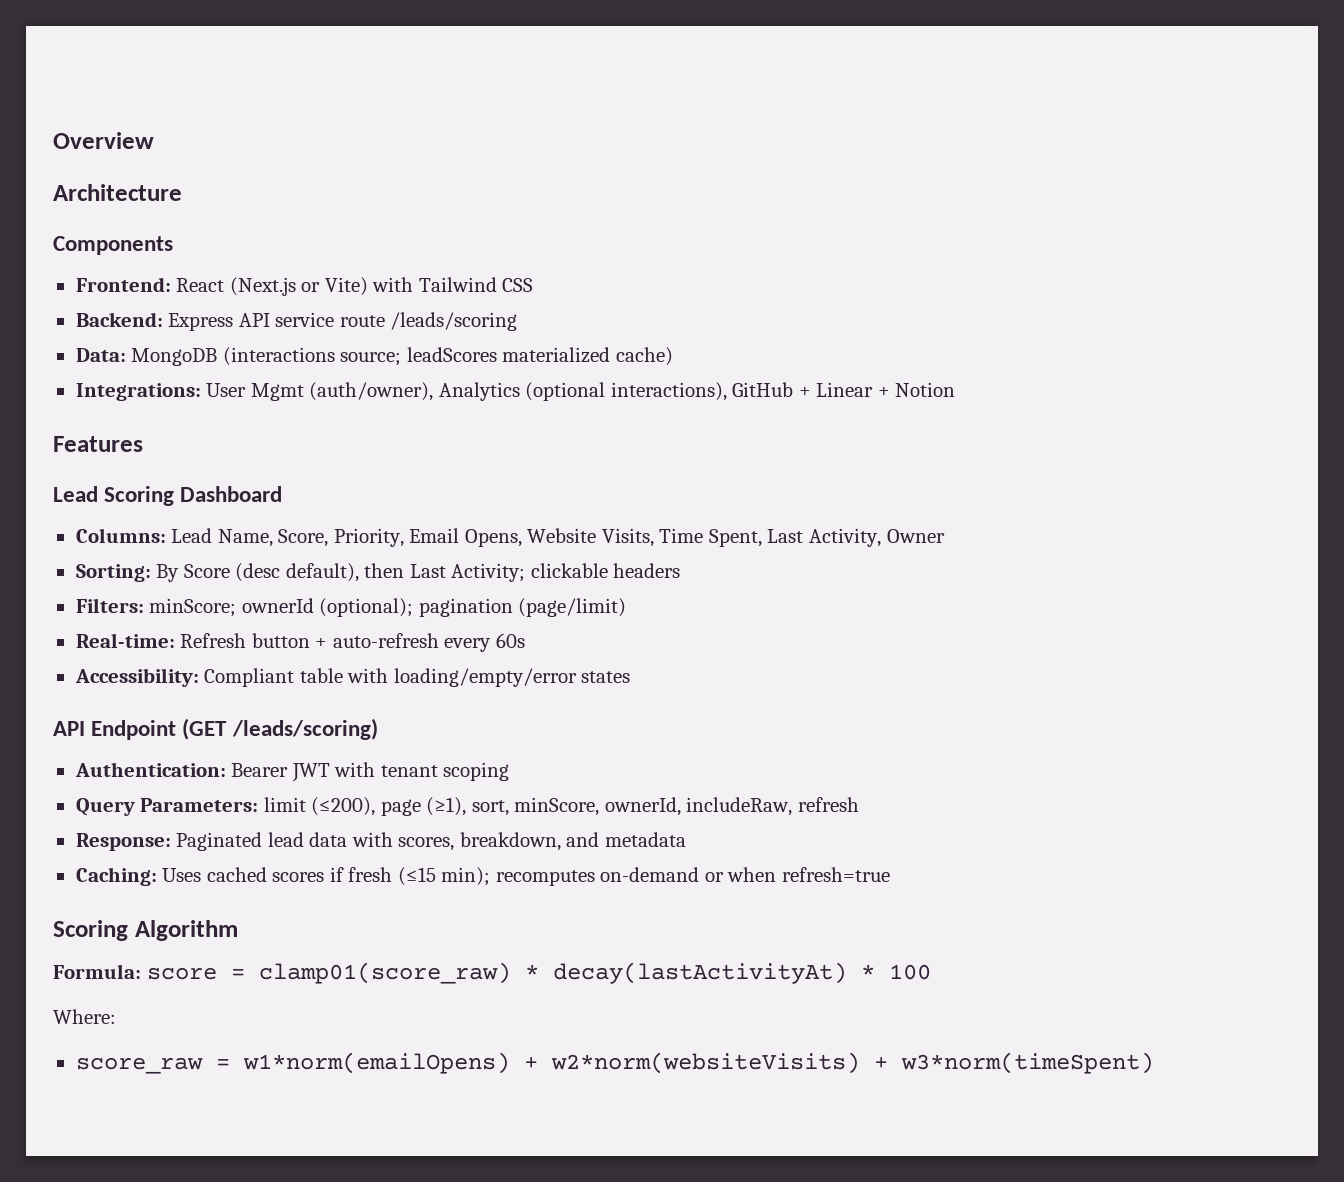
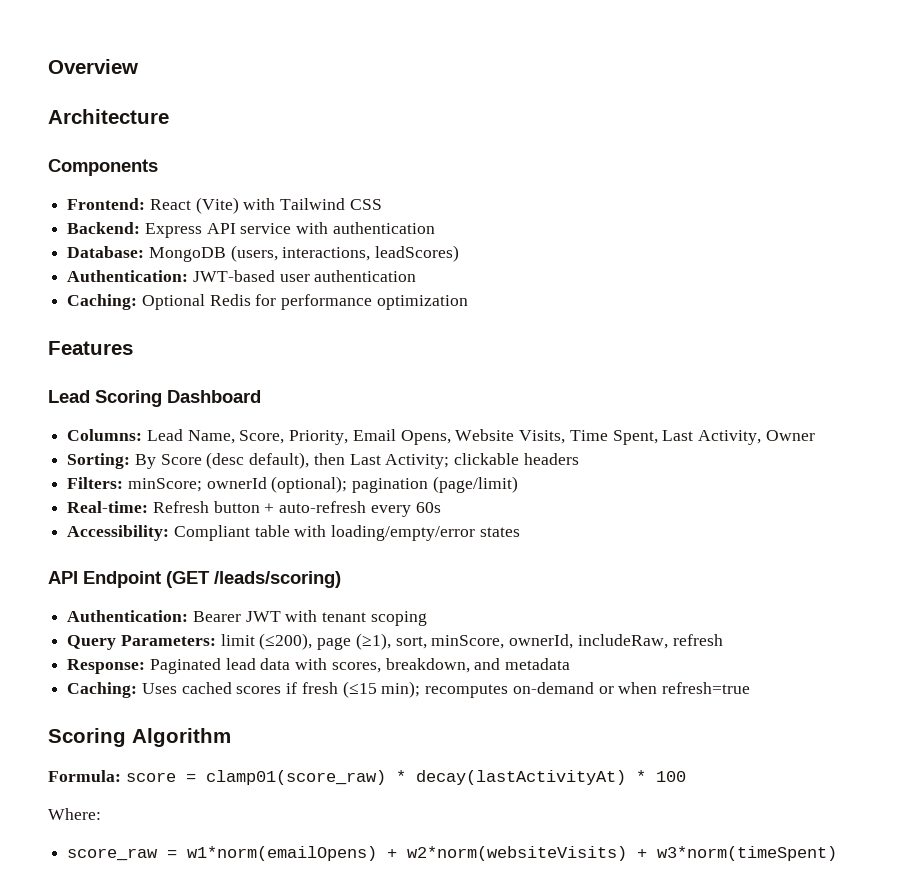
- Frontend: React (Next.js or Vite) with Tailwind CSS
+ Frontend: React (Vite) with Tailwind CSS
- Backend: Express API service route /leads/scoring
- Data: MongoDB (interactions source; leadScores materialized cache)
- Integrations: User Mgmt (auth/owner), Analytics (optional interactions), GitHub + Linear + Notion
+ Backend: Express API service with authentication
+ Database: MongoDB (users, interactions, leadScores)
+ Authentication: JWT-based user authentication
+ Caching: Optional Redis for performance optimization

